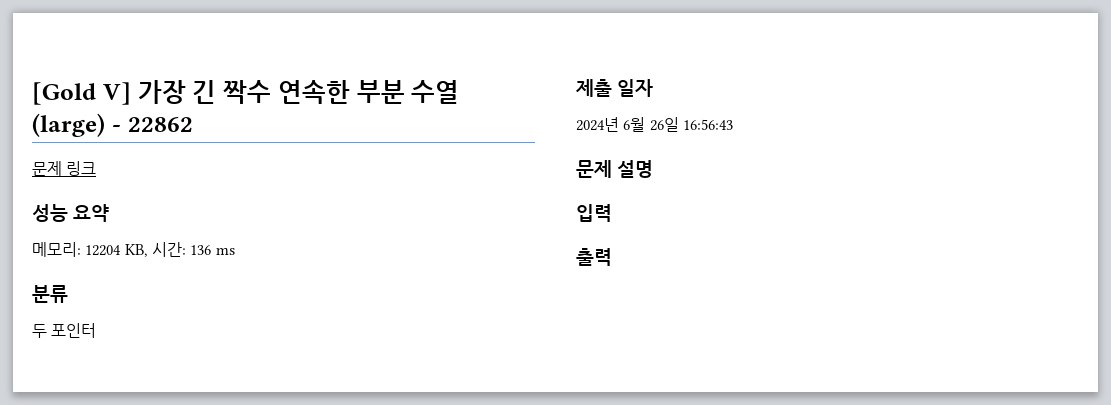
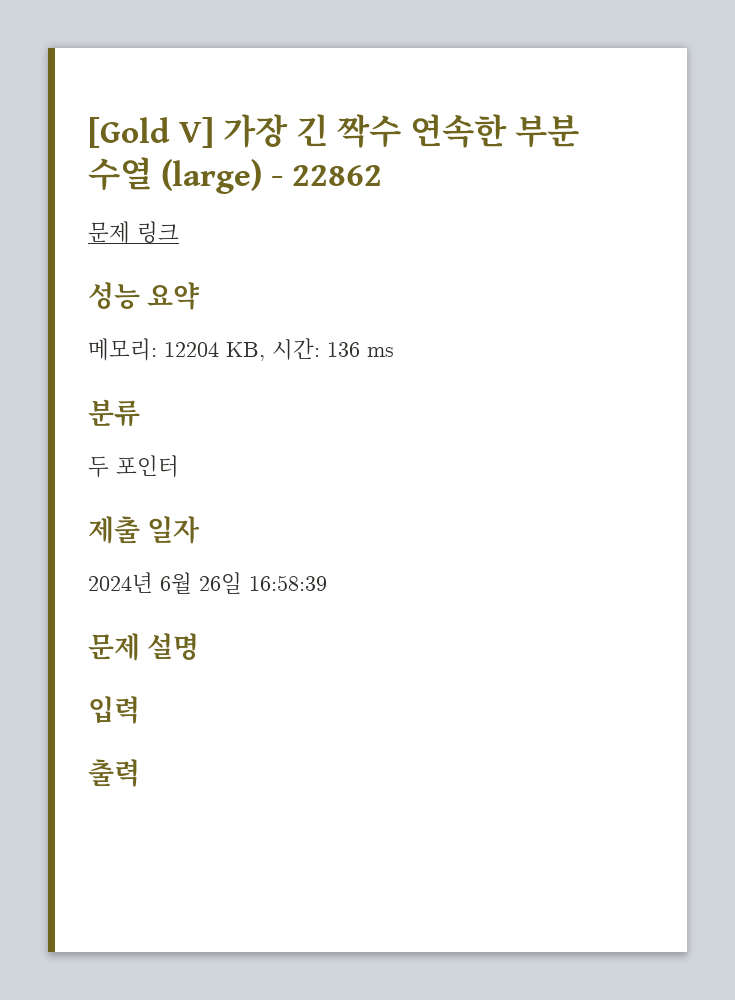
- 2024년 6월 26일 16:56:43
+ 2024년 6월 26일 16:58:39

